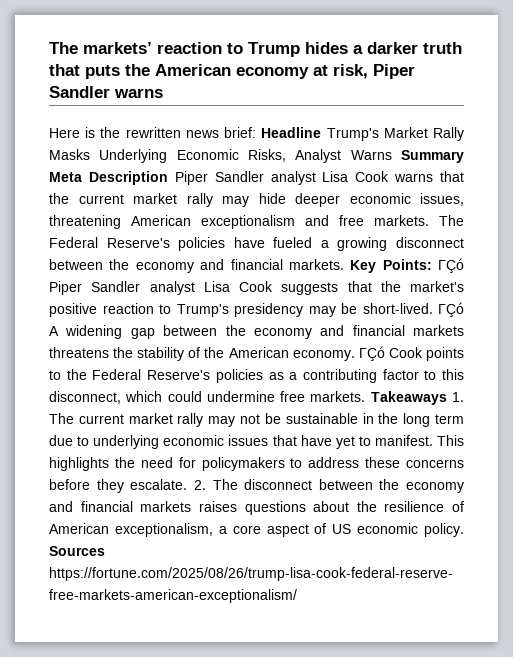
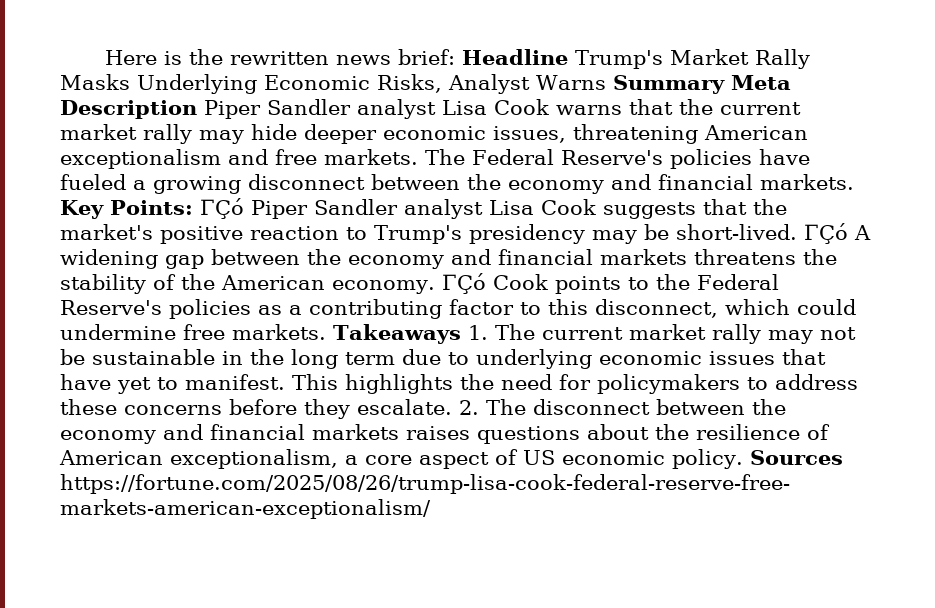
- The markets’ reaction to Trump hides a darker truth that puts the American economy at risk, Piper Sandler warns

